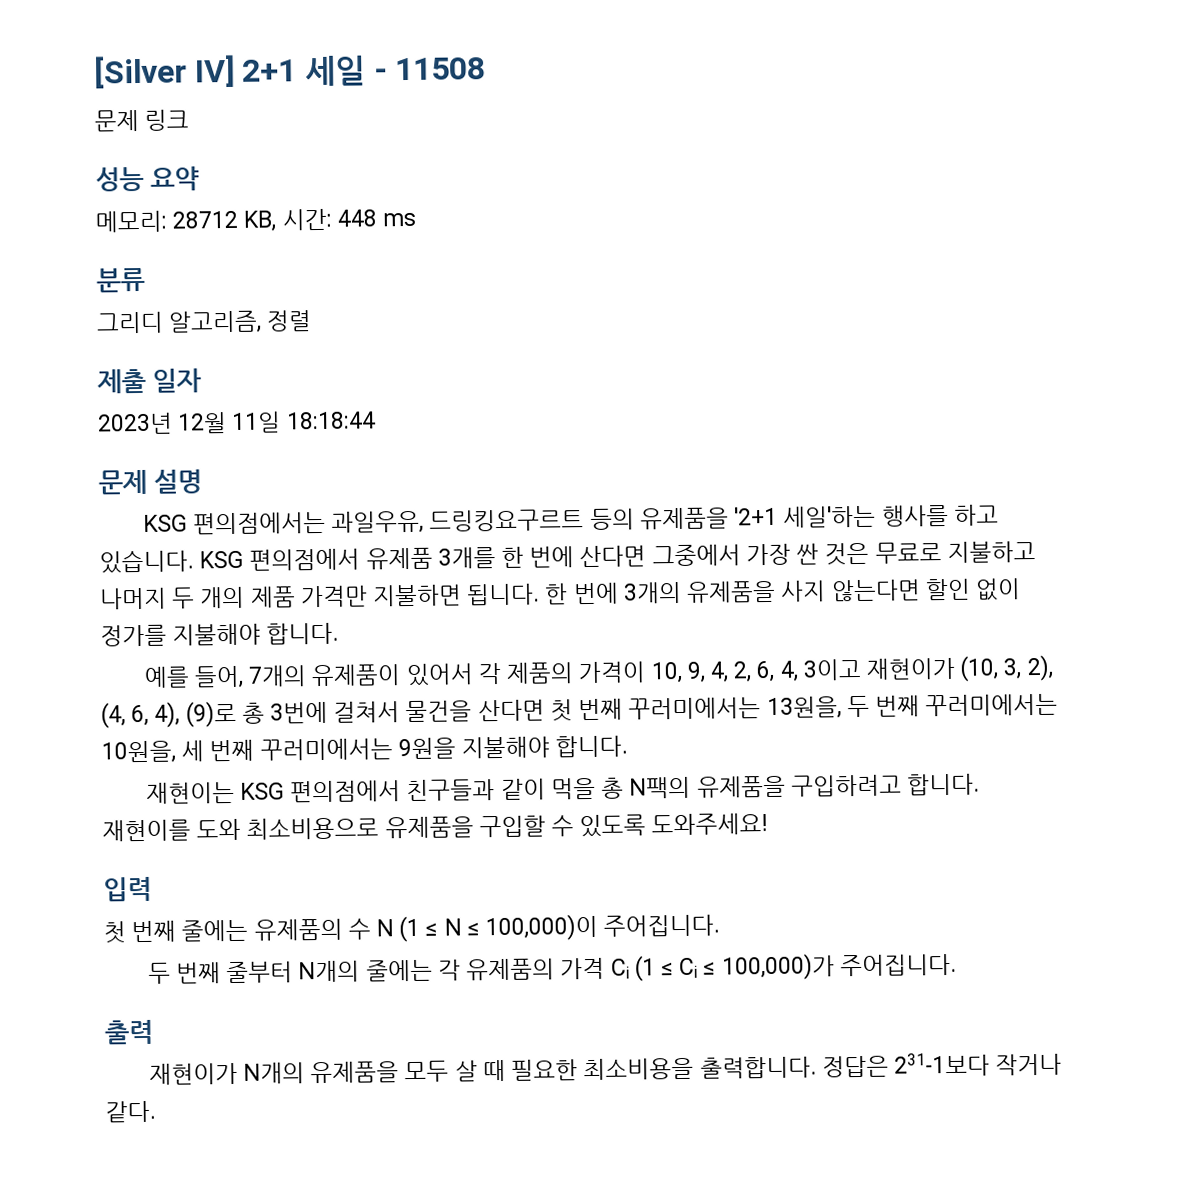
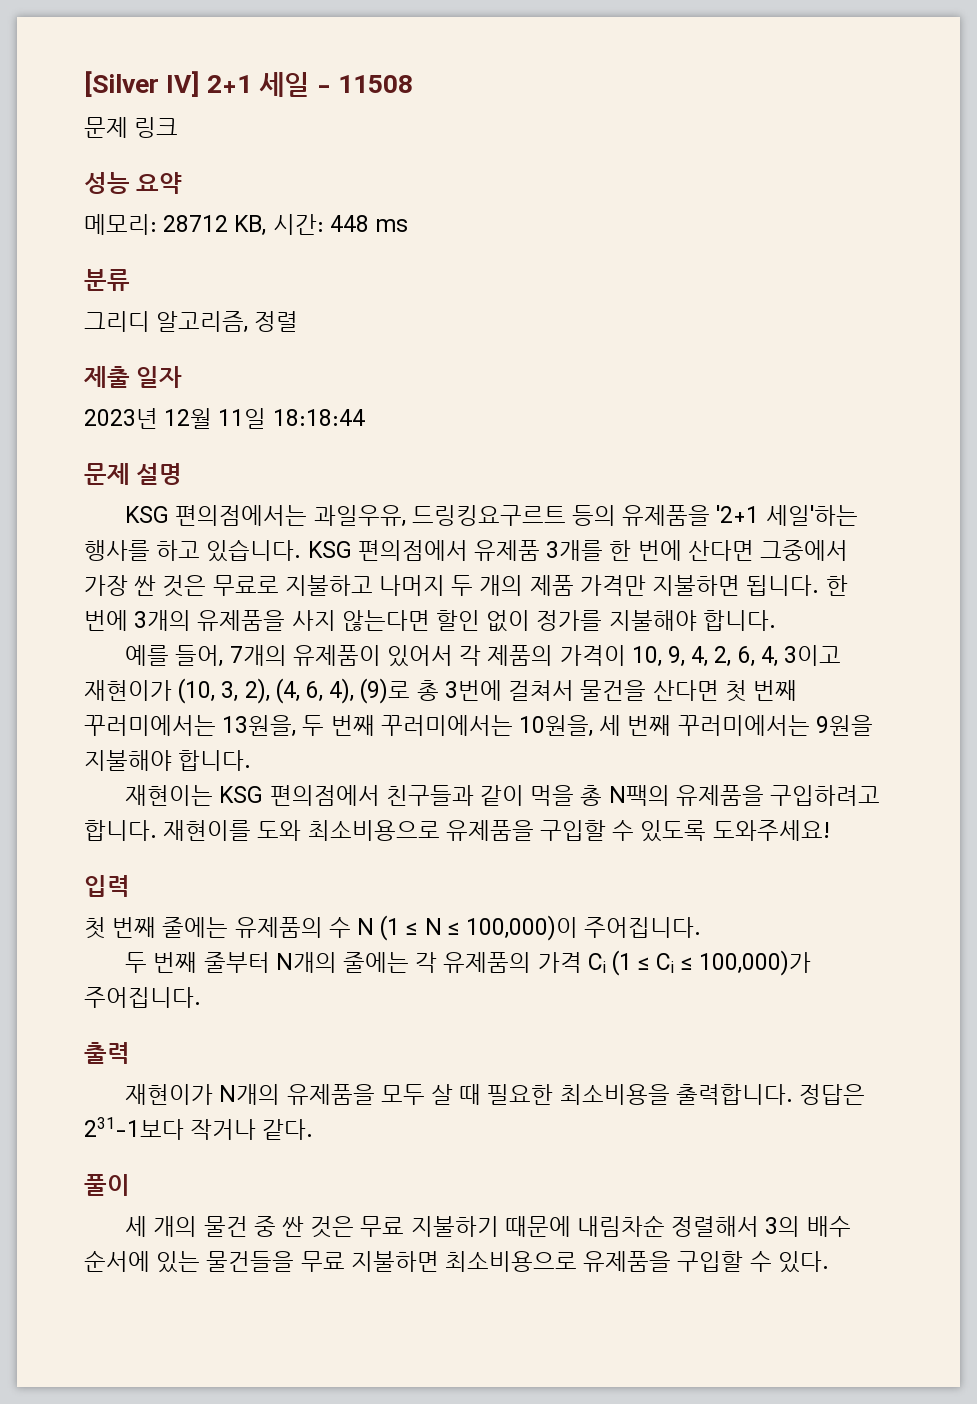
+ 풀이
+ 세 개의 물건 중 싼 것은 무료 지불하기 때문에 내림차순 정렬해서 3의 배수 순서에 있는 물건들을 무료 지불하면 최소비용으로 유제품을 구입할 수 있다.

